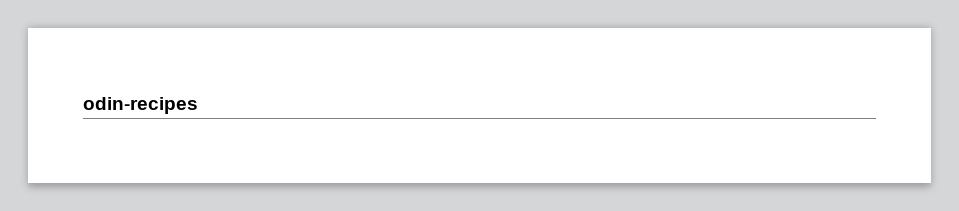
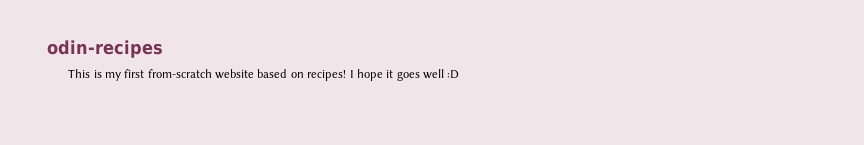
+ This is my first from-scratch website based on recipes! I hope it goes well :D

